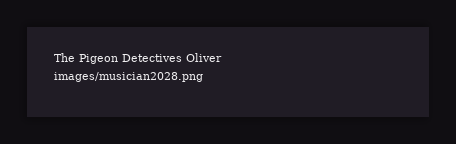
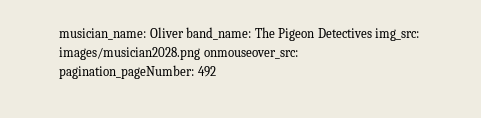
- The Pigeon Detectives Oliver images/musician2028.png
+ musician_name: Oliver band_name: The Pigeon Detectives img_src: images/musician2028.png onmouseover_src: pagination_pageNumber: 492

